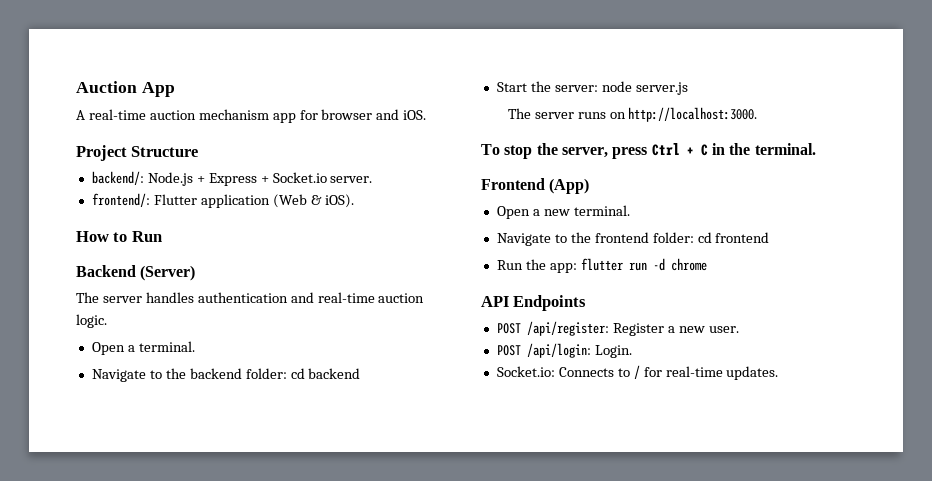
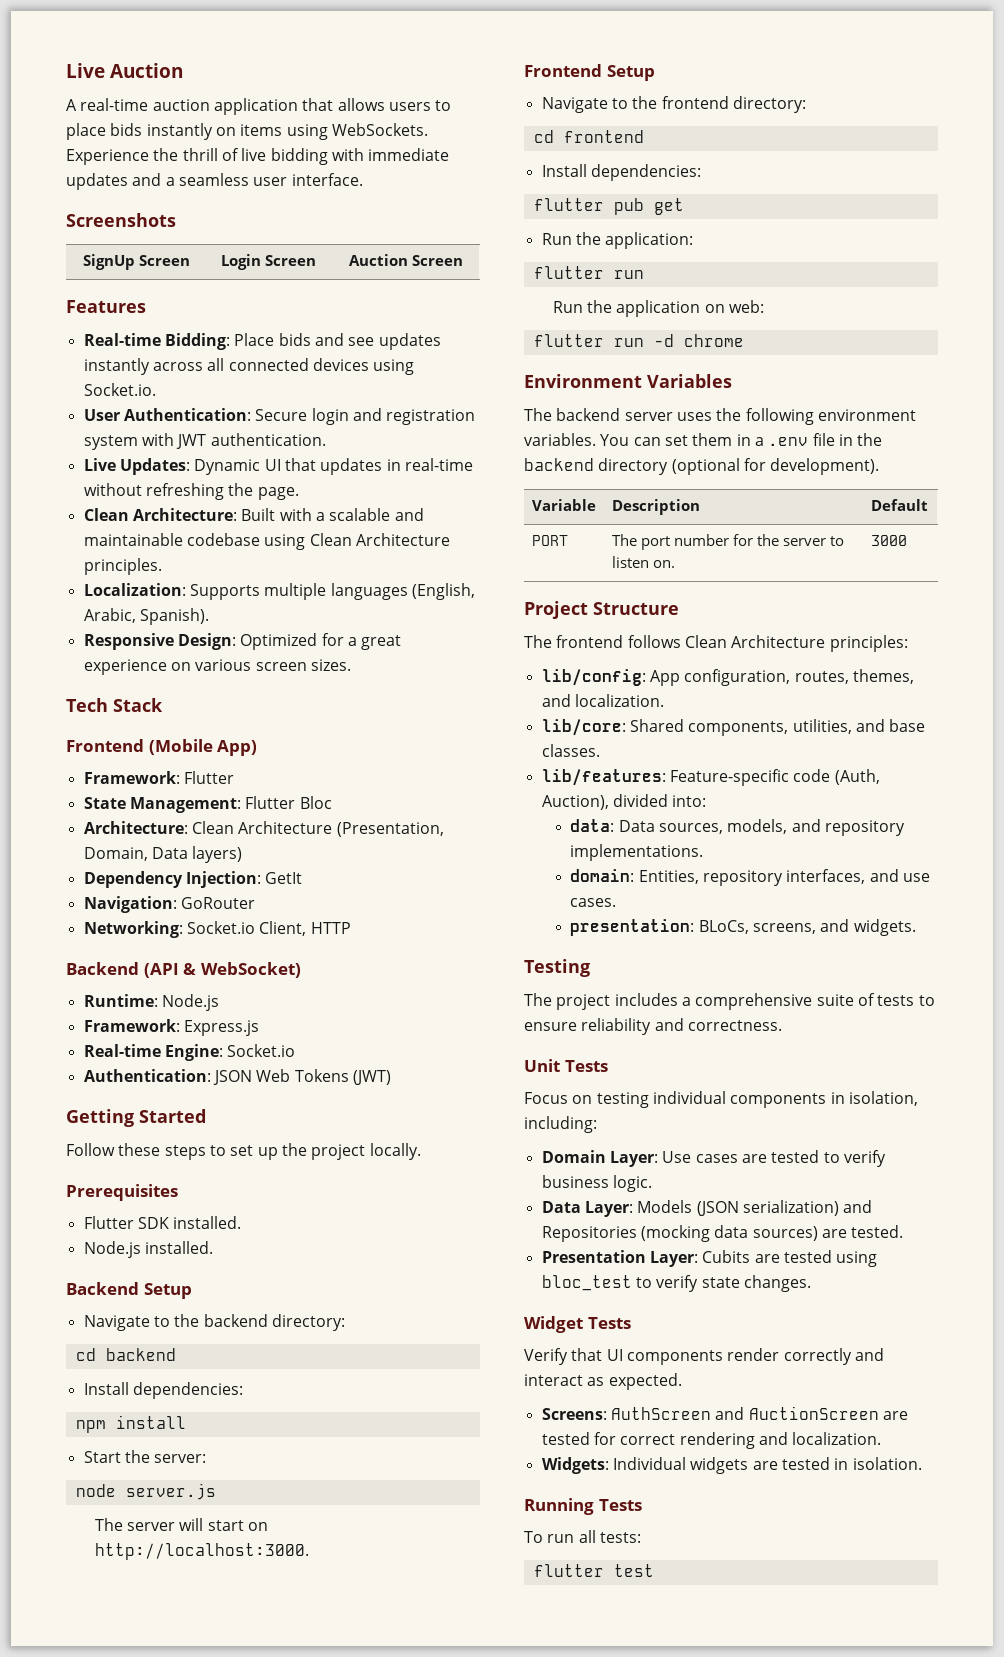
- Auction App
+ Live Auction
- A real-time auction mechanism app for browser and iOS.
- Project Structure
- backend/: Node.js + Express + Socket.io server.
- frontend/: Flutter application (Web & iOS).
- How to Run
- Backend (Server)
- The server handles authentication and real-time auction logic.
- Open a terminal.
+ A real-time auction application that allows users to place bids instantly on items using WebSockets. Experience the thrill of live bidding with immediate updates and a seamless user interface.
+ Screenshots
+ SignUp Screen | Login Screen | Auction Screen
+ Features
+ Real-time Bidding: Place bids and see updates instantly across all connected devices using Socket.io.
+ User Authentication: Secure login and registration system with JWT authentication.
+ Live Updates: Dynamic UI that updates in real-time without refreshing the page.
+ Clean Architecture: Built with a scalable and maintainable codebase using Clean Architecture principles.
+ Localization: Supports multiple languages (English, Arabic, Spanish).
+ Responsive Design: Optimized for a great experience on various screen sizes.
+ Tech Stack
+ Frontend (Mobile App)
+ Framework: Flutter
+ State Management: Flutter Bloc
+ Architecture: Clean Architecture (Presentation, Domain, Data layers)
+ Dependency Injection: GetIt
+ Navigation: GoRouter
+ Networking: Socket.io Client, HTTP
+ Backend (API & WebSocket)
+ Runtime: Node.js
+ Framework: Express.js
+ Real-time Engine: Socket.io
+ Authentication: JSON Web Tokens (JWT)
+ Getting Started
+ Follow these steps to set up the project locally.
+ Prerequisites
+ Flutter SDK installed.
+ Node.js installed.
+ Backend Setup
- Navigate to the backend folder: cd backend
+ Navigate to the backend directory:
+ cd backend
+ Install dependencies:
+ npm install
- Start the server: node server.js
+ Start the server:
+ node server.js
- The server runs on http://localhost:3000.
+ The server will start on http://localhost:3000.
- To stop the server, press Ctrl + C in the terminal.
- Frontend (App)
- Open a new terminal.
+ Frontend Setup
- Navigate to the frontend folder: cd frontend
- Run the app: flutter run -d chrome
- API Endpoints
- POST /api/register: Register a new user.
- POST /api/login: Login.
- Socket.io: Connects to / for real-time updates.
+ Navigate to the frontend directory:
+ cd frontend
+ Install dependencies:
+ flutter pub get
+ Run the application:
+ flutter run
+ Run the application on web:
+ flutter run -d chrome
+ Environment Variables
+ The backend server uses the following environment variables. You can set them in a .env file in the backend directory (optional for development).
+ Variable | Description | Default
+ PORT | The port number for the server to listen on. | 3000
+ Project Structure
+ The frontend follows Clean Architecture principles:
+ lib/config: App configuration, routes, themes, and localization.
+ lib/core: Shared components, utilities, and base classes.
+ lib/features: Feature-specific code (Auth, Auction), divided into:
+ data: Data sources, models, and repository implementations.
+ domain: Entities, repository interfaces, and use cases.
+ presentation: BLoCs, screens, and widgets.
+ Testing
+ The project includes a comprehensive suite of tests to ensure reliability and correctness.
+ Unit Tests
+ Focus on testing individual components in isolation, including:
+ Domain Layer: Use cases are tested to verify business logic.
+ Data Layer: Models (JSON serialization) and Repositories (mocking data sources) are tested.
+ Presentation Layer: Cubits are tested using bloc_test to verify state changes.
+ Widget Tests
+ Verify that UI components render correctly and interact as expected.
+ Screens: AuthScreen and AuctionScreen are tested for correct rendering and localization.
+ Widgets: Individual widgets are tested in isolation.
+ Running Tests
+ To run all tests:
+ flutter test

